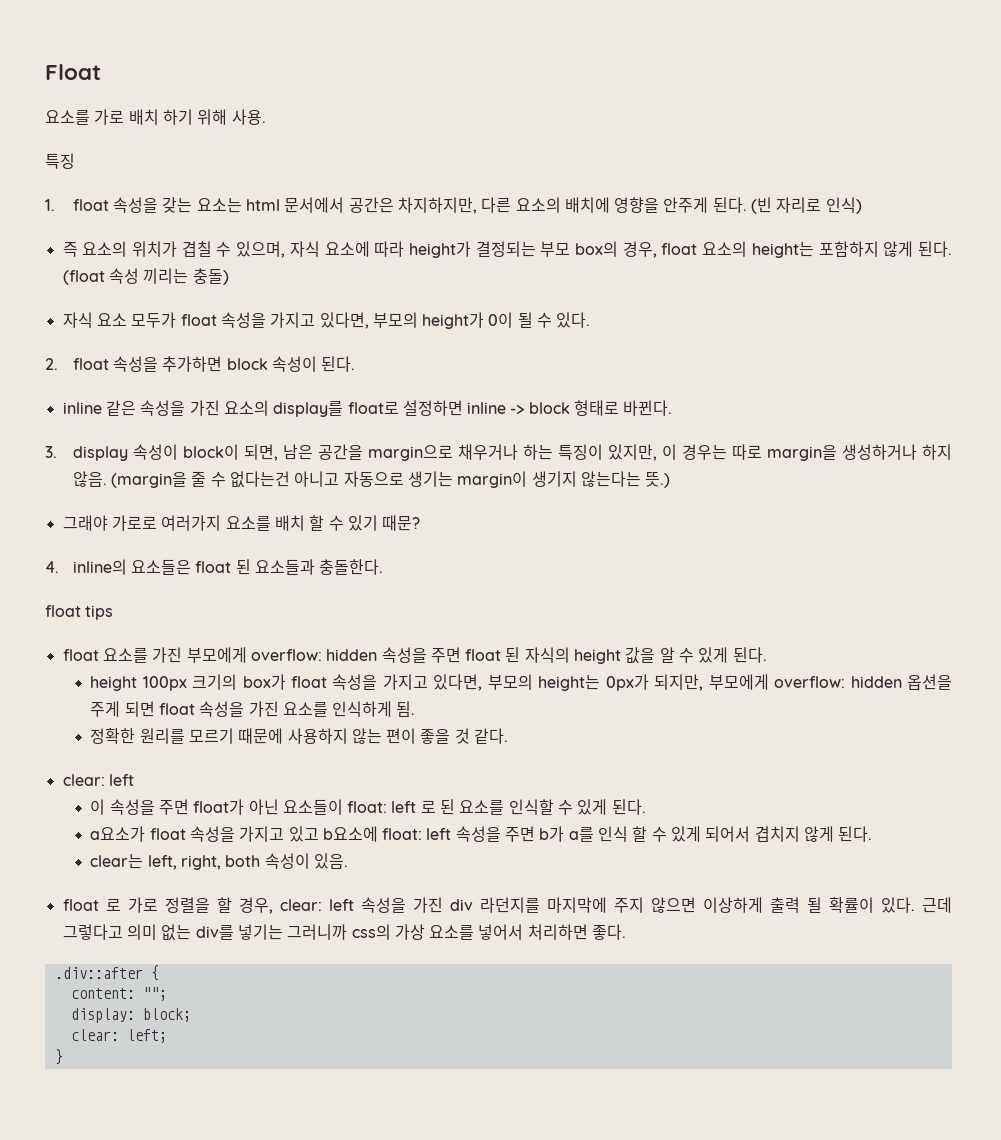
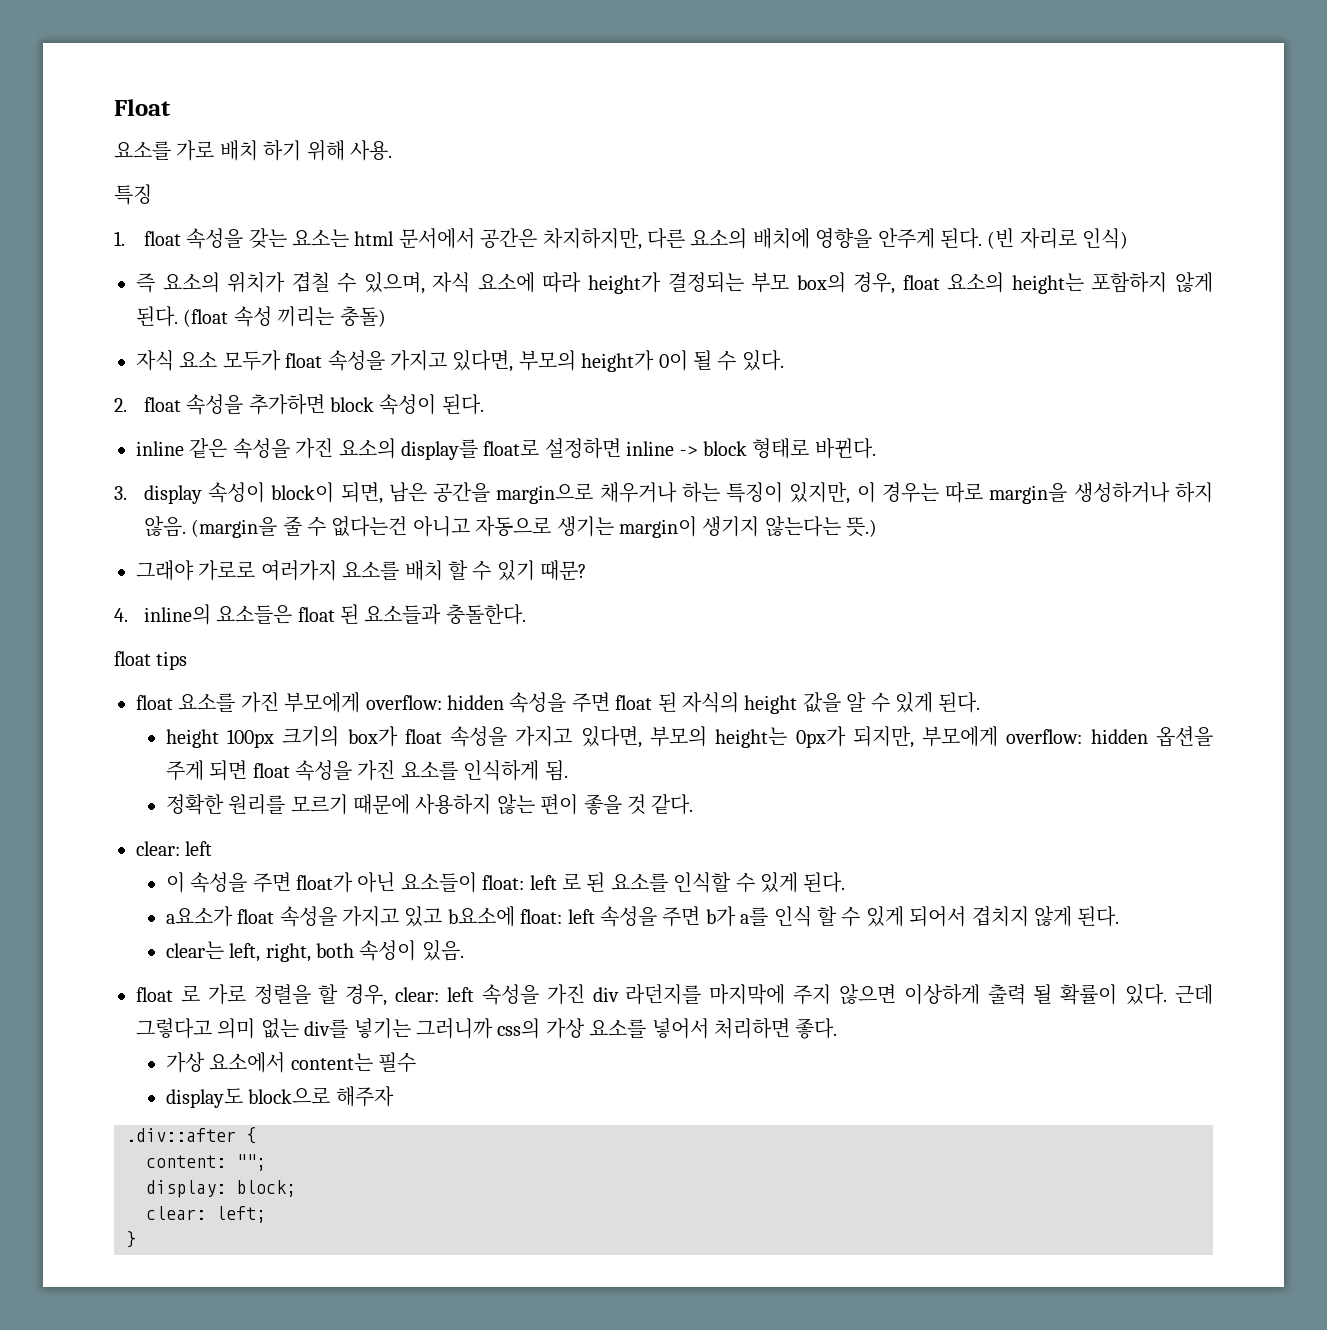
+ 가상 요소에서 content는 필수
+ display도 block으로 해주자

